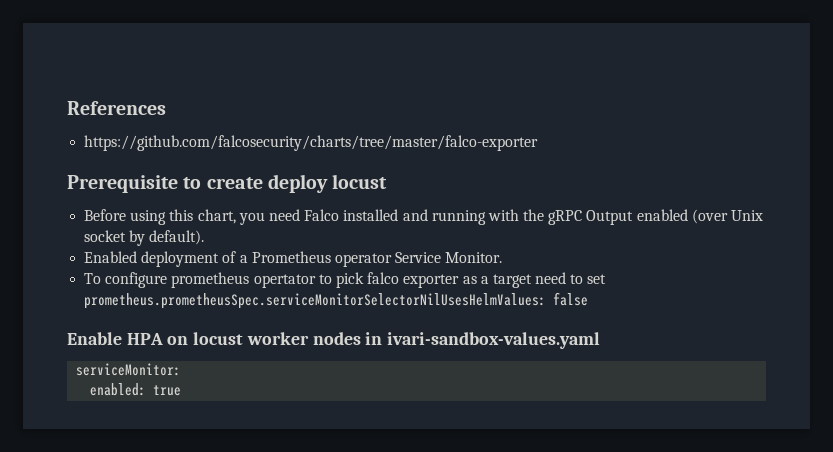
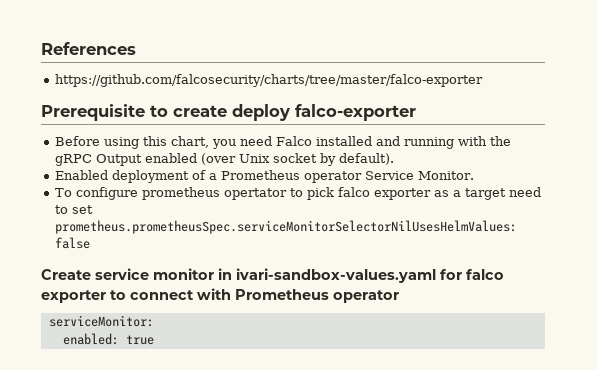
- Prerequisite to create deploy locust
+ Prerequisite to create deploy falco-exporter
- Enable HPA on locust worker nodes in ivari-sandbox-values.yaml
+ Create service monitor in ivari-sandbox-values.yaml for falco exporter to connect with Prometheus operator

